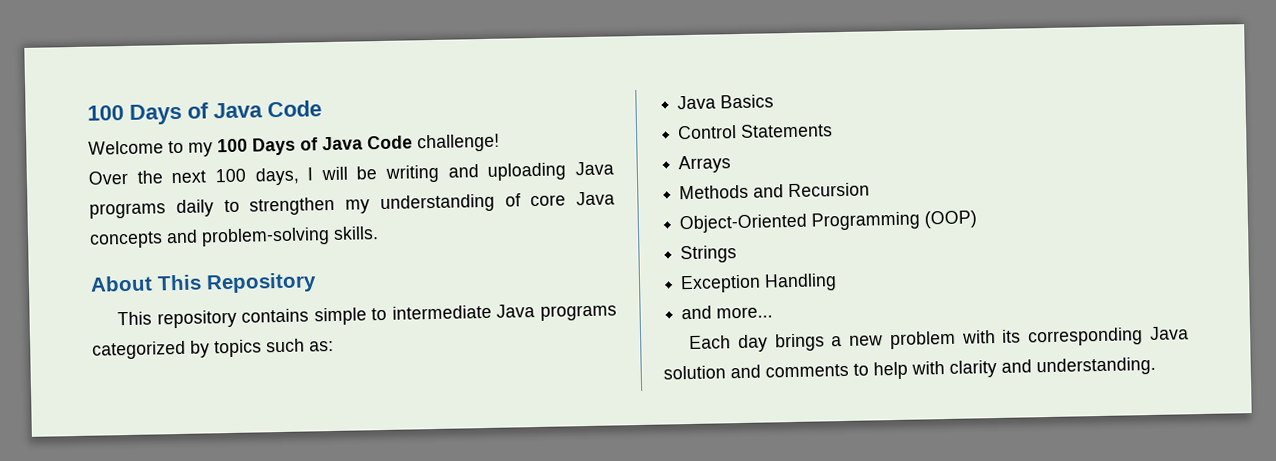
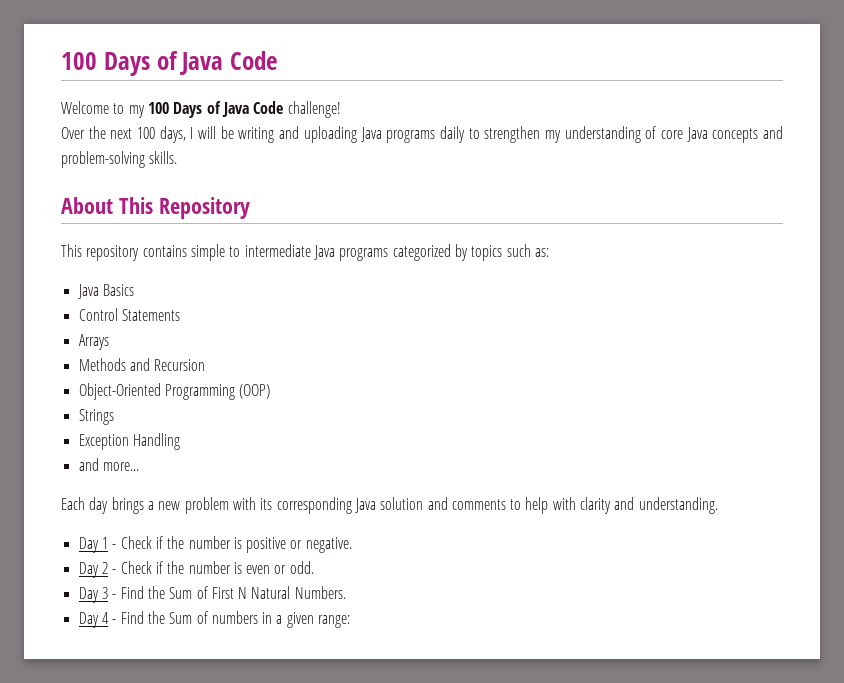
+ Day 1 - Check if the number is positive or negative.
+ Day 2 - Check if the number is even or odd.
+ Day 3 - Find the Sum of First N Natural Numbers.
+ Day 4 - Find the Sum of numbers in a given range:

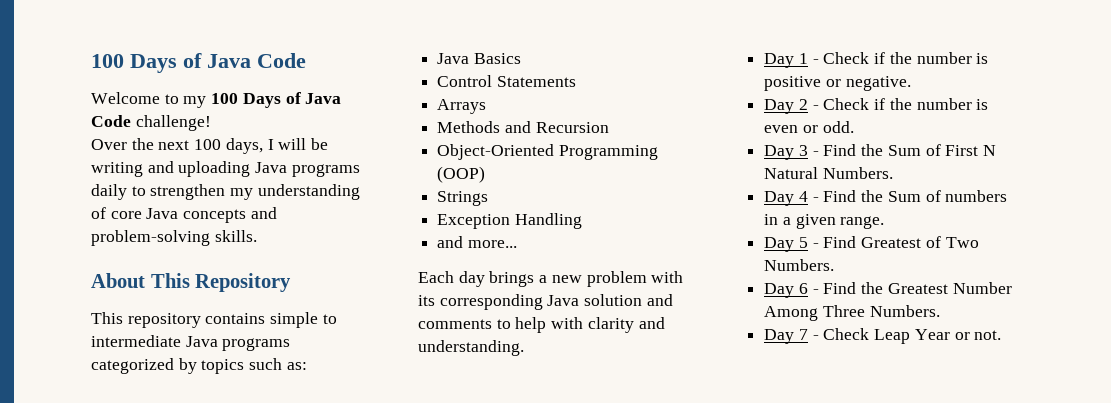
- Day 4 - Find the Sum of numbers in a given range:
+ Day 4 - Find the Sum of numbers in a given range.
+ Day 5 - Find Greatest of Two Numbers.
+ Day 6 - Find the Greatest Number Among Three Numbers.
+ Day 7 - Check Leap Year or not.

